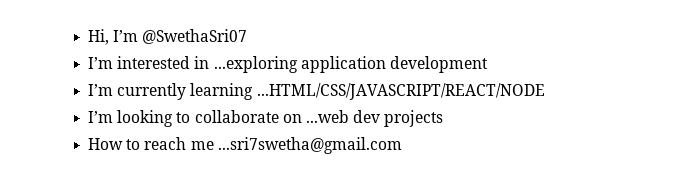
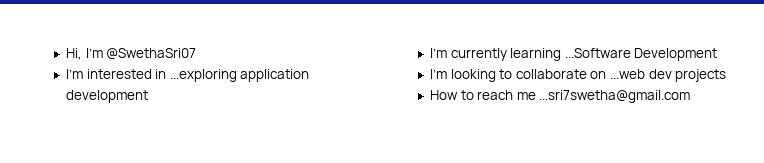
- I’m currently learning ...HTML/CSS/JAVASCRIPT/REACT/NODE
+ I’m currently learning ...Software Development

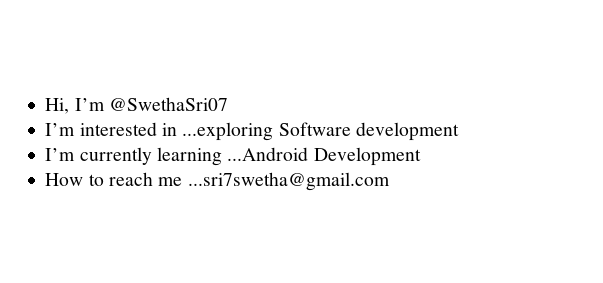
- I’m interested in ...exploring application development
+ I’m interested in ...exploring Software development
- I’m currently learning ...Software Development
+ I’m currently learning ...Android Development
- I’m looking to collaborate on ...web dev projects

